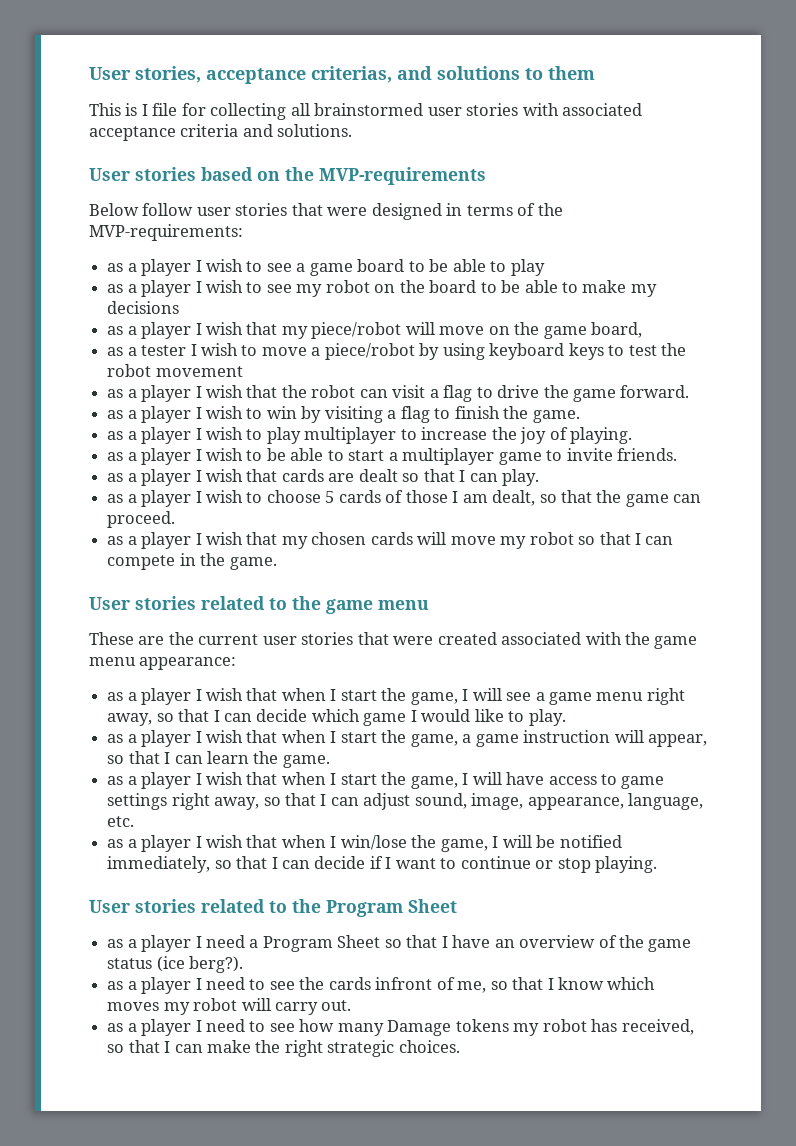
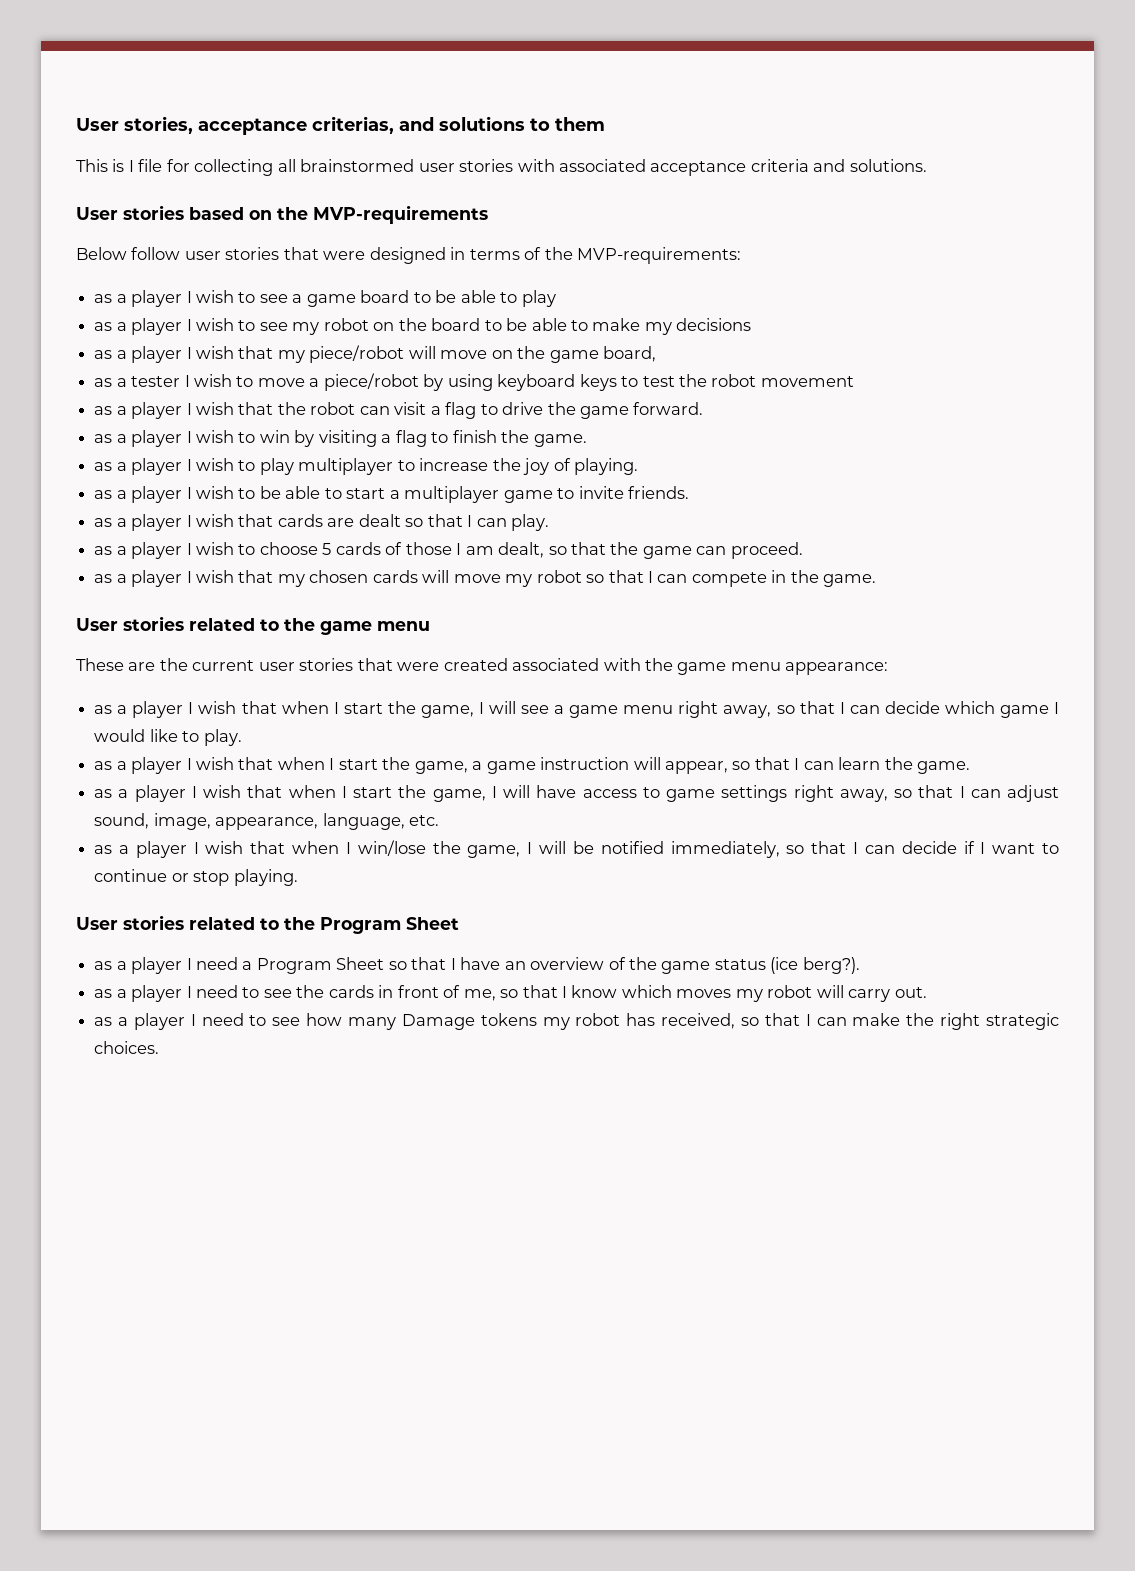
- as a player I need to see the cards infront of me, so that I know which moves my robot will carry out.
+ as a player I need to see the cards in front of me, so that I know which moves my robot will carry out.

